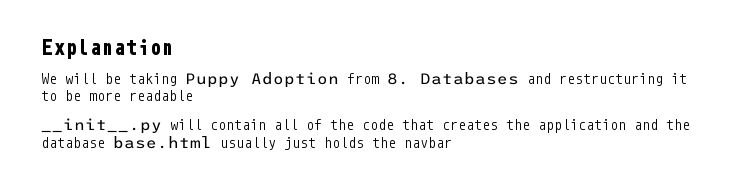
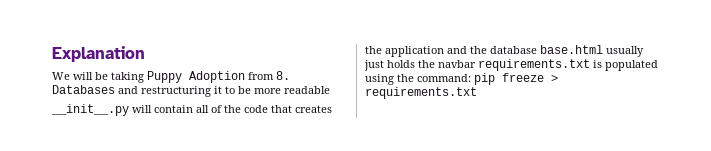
- __init__.py will contain all of the code that creates the application and the database base.html usually just holds the navbar
+ __init__.py will contain all of the code that creates the application and the database base.html usually just holds the navbar requirements.txt is populated using the command: pip freeze > requirements.txt

